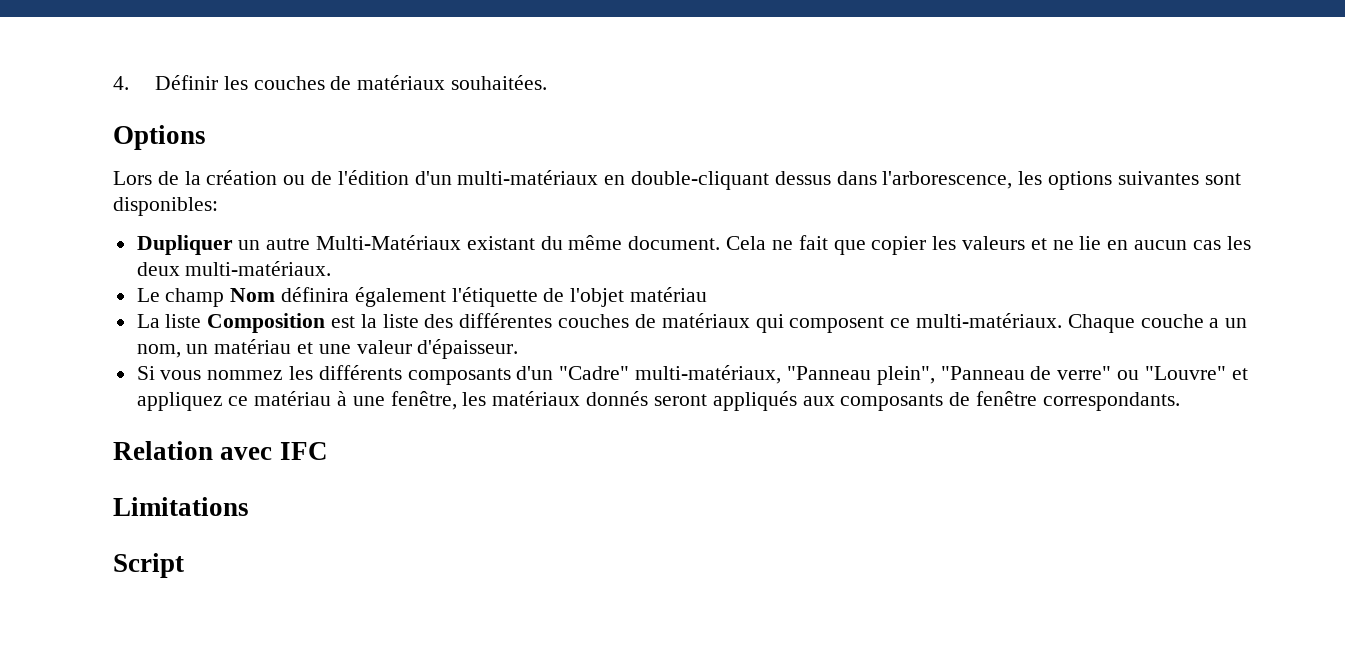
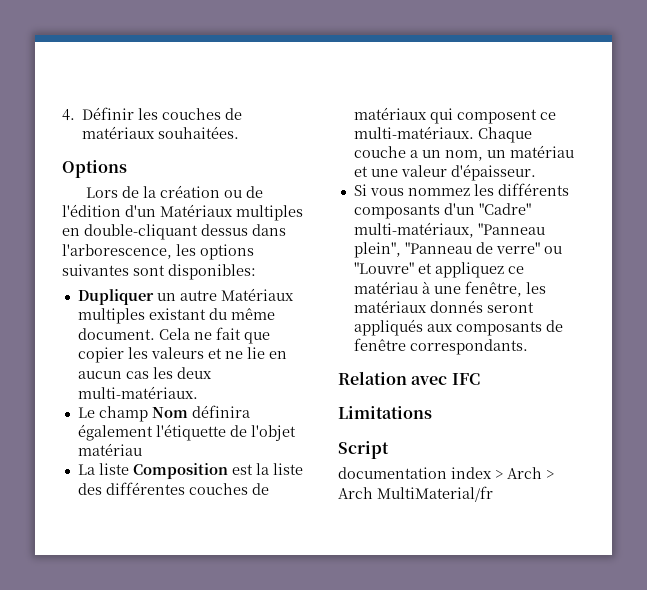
- Lors de la création ou de l'édition d'un multi-matériaux en double-cliquant dessus dans l'arborescence, les options suivantes sont disponibles:
+ Lors de la création ou de l'édition d'un Matériaux multiples en double-cliquant dessus dans l'arborescence, les options suivantes sont disponibles:
- Dupliquer un autre Multi-Matériaux existant du même document.
+ Dupliquer un autre Matériaux multiples existant du même document.
+ documentation index > Arch > Arch MultiMaterial/fr

